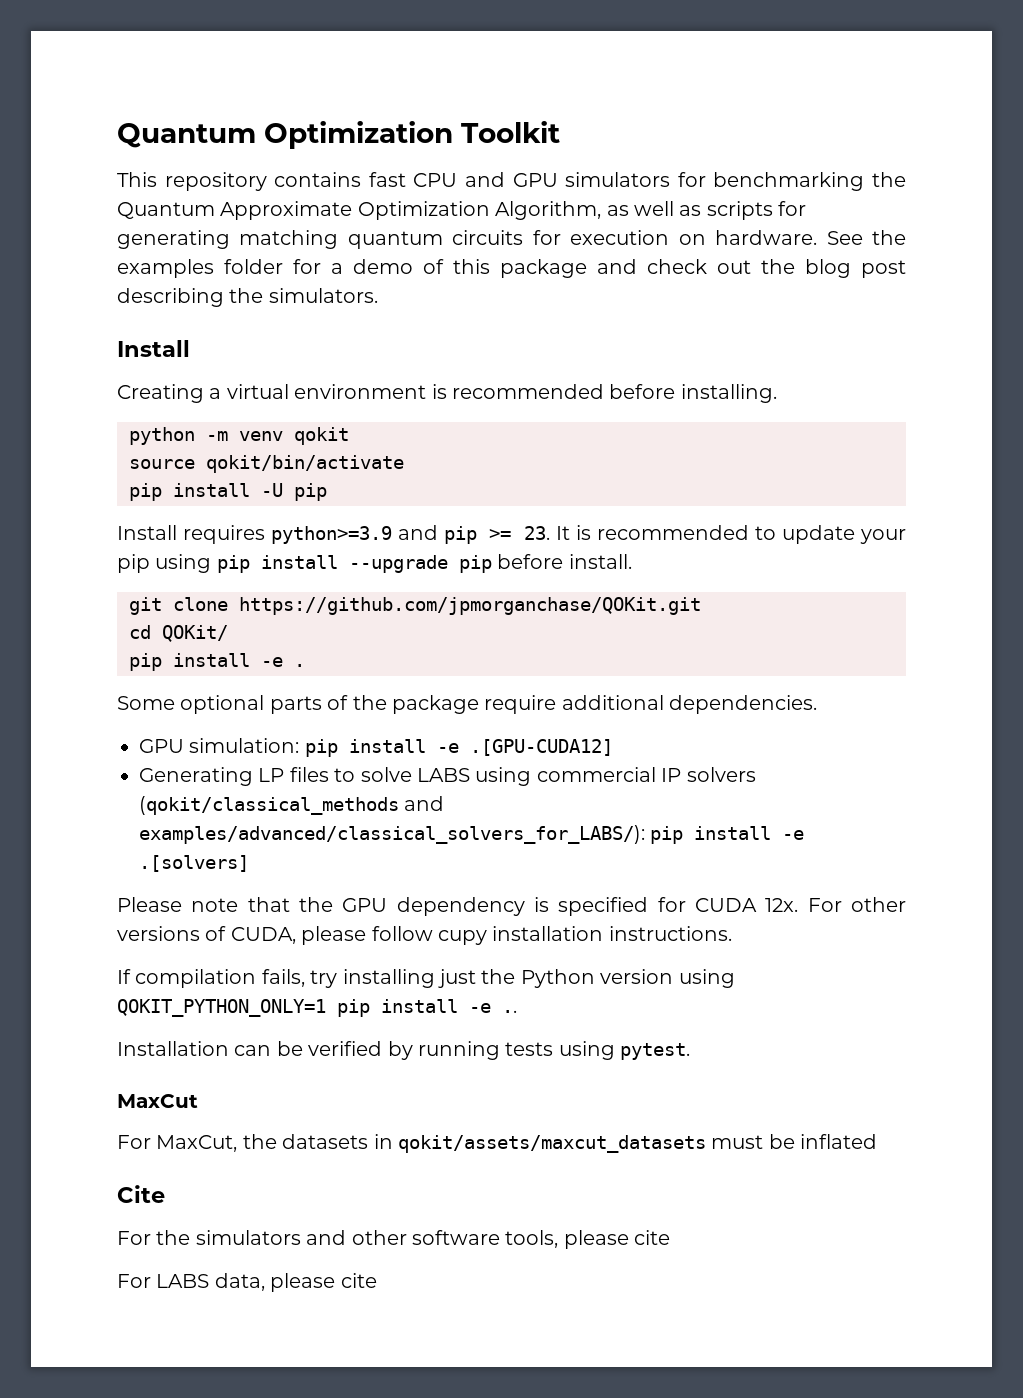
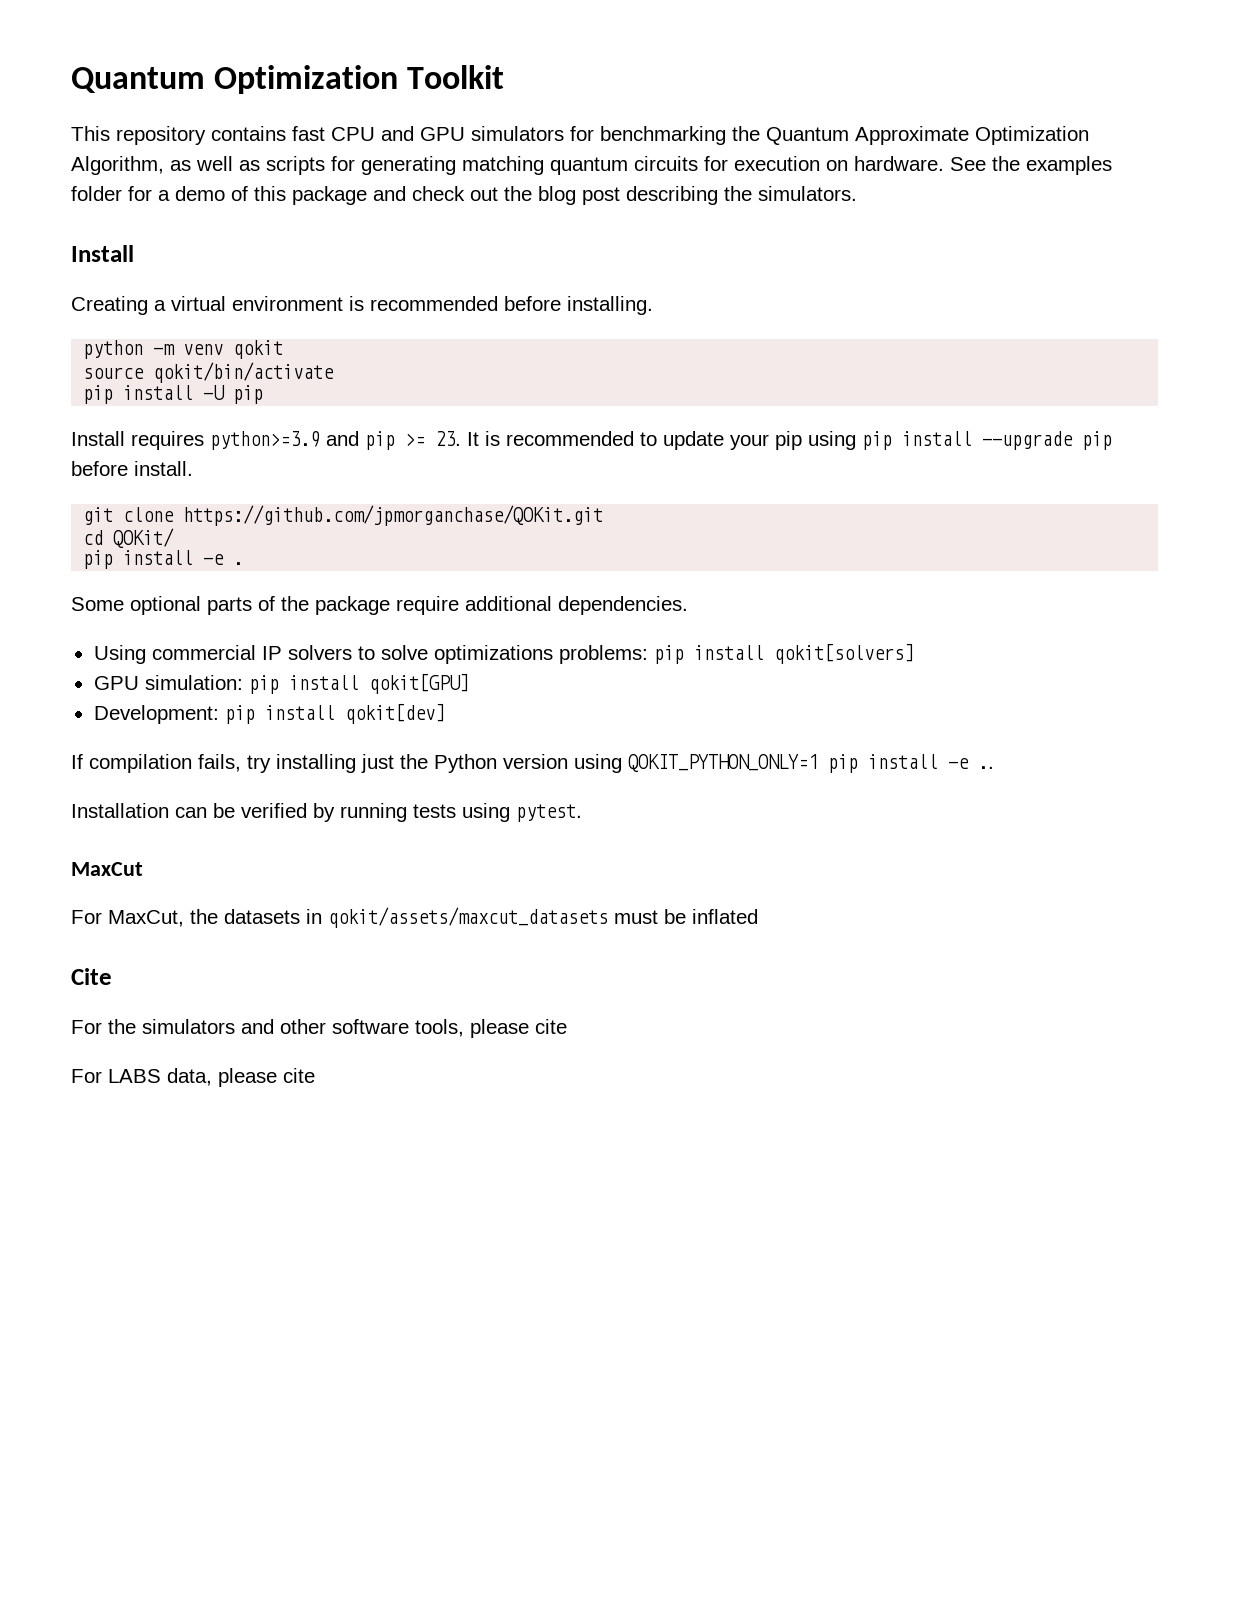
- GPU simulation: pip install -e .[GPU-CUDA12]
- Generating LP files to solve LABS using commercial IP solvers (qokit/classical_methods and examples/advanced/classical_solvers_for_LABS/): pip install -e .[solvers]
- Please note that the GPU dependency is specified for CUDA 12x. For other versions of CUDA, please follow cupy installation instructions.
+ Using commercial IP solvers to solve optimizations problems: pip install qokit[solvers]
+ GPU simulation: pip install qokit[GPU]
+ Development: pip install qokit[dev]

